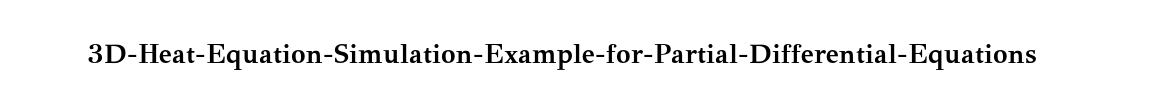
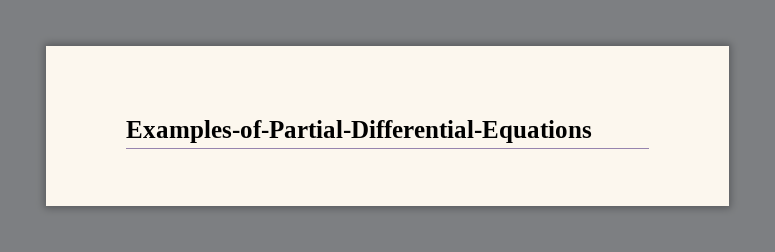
- 3D-Heat-Equation-Simulation-Example-for-Partial-Differential-Equations
+ Examples-of-Partial-Differential-Equations

